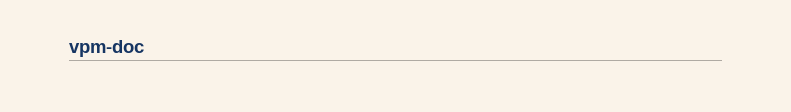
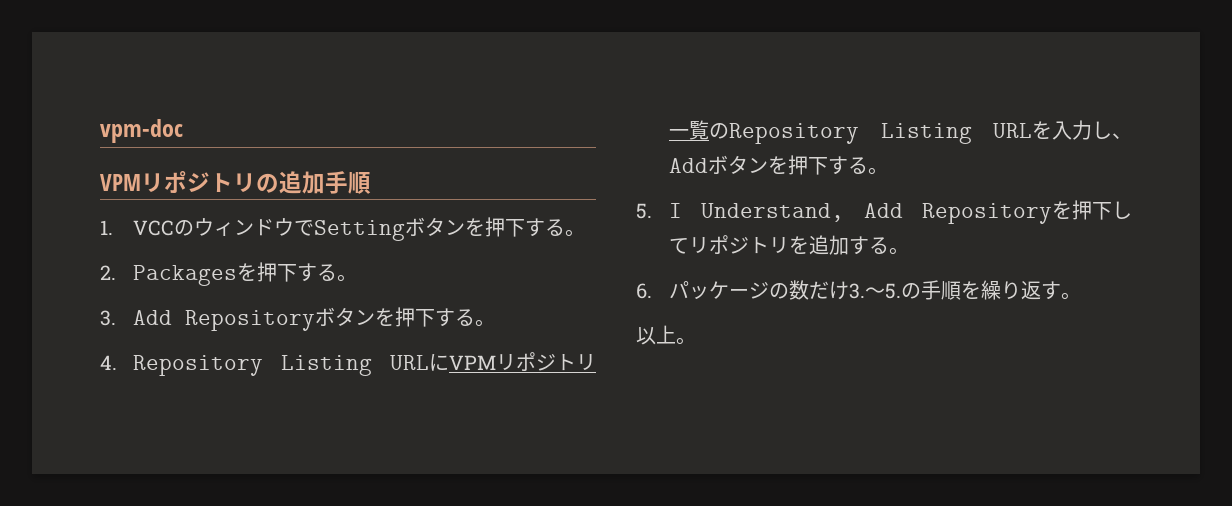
+ VPMリポジトリの追加手順
+ 1. VCCのウィンドウでSettingボタンを押下する。
+ 2. Packagesを押下する。
+ 3. Add Repositoryボタンを押下する。
+ 4. Repository Listing URLにVPMリポジトリ一覧のRepository Listing URLを入力し、Addボタンを押下する。
+ 5. I Understand, Add Repositoryを押下してリポジトリを追加する。
+ 6.パッケージの数だけ3.～5.の手順を繰り返す。
+ 以上。

